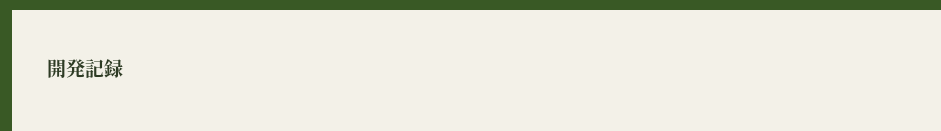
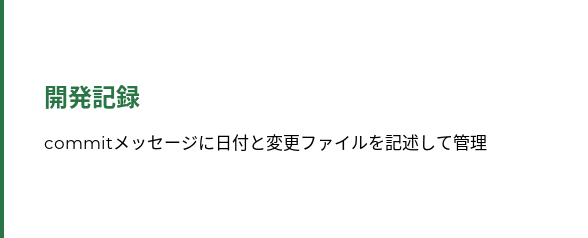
+ commitメッセージに日付と変更ファイルを記述して管理

